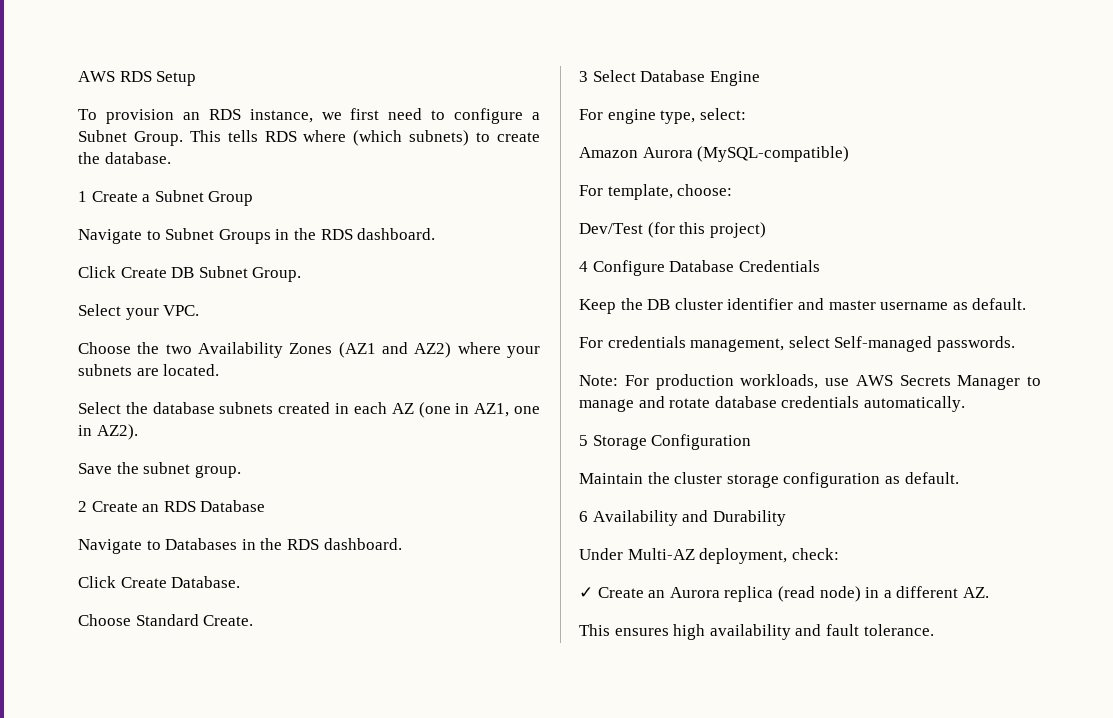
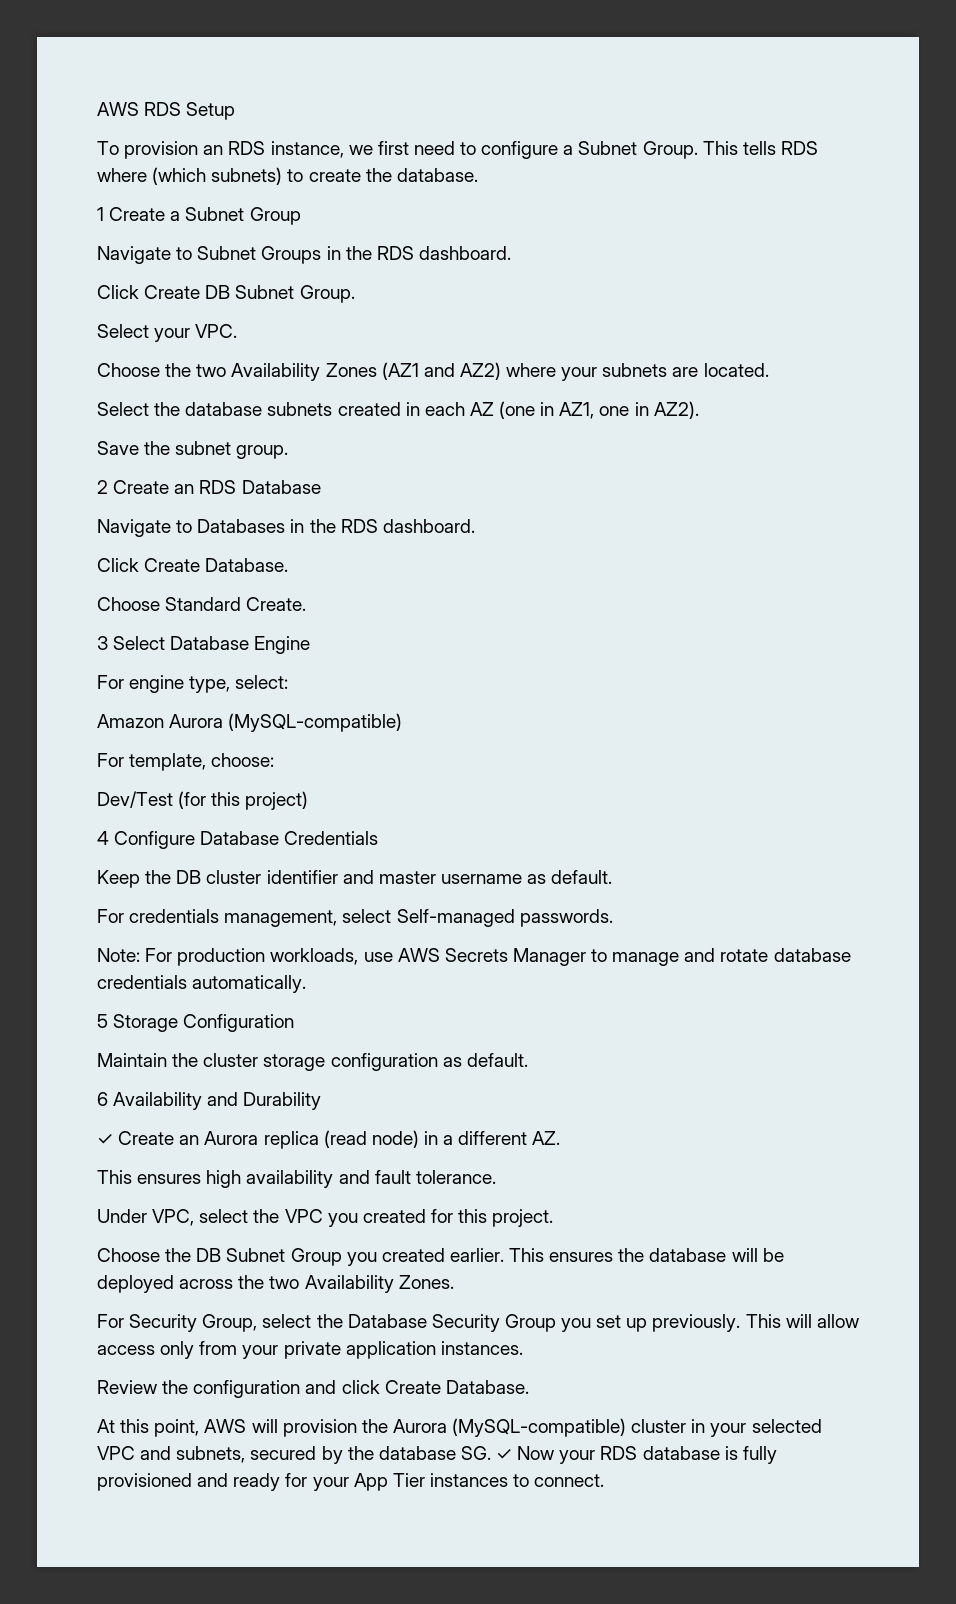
- Under Multi-AZ deployment, check:
+ Under VPC, select the VPC you created for this project.
+ Choose the DB Subnet Group you created earlier. This ensures the database will be deployed across the two Availability Zones.
+ For Security Group, select the Database Security Group you set up previously. This will allow access only from your private application instances.
+ Review the configuration and click Create Database.
+ At this point, AWS will provision the Aurora (MySQL-compatible) cluster in your selected VPC and subnets, secured by the database SG. ✓ Now your RDS database is fully provisioned and ready for your App Tier instances to connect.

